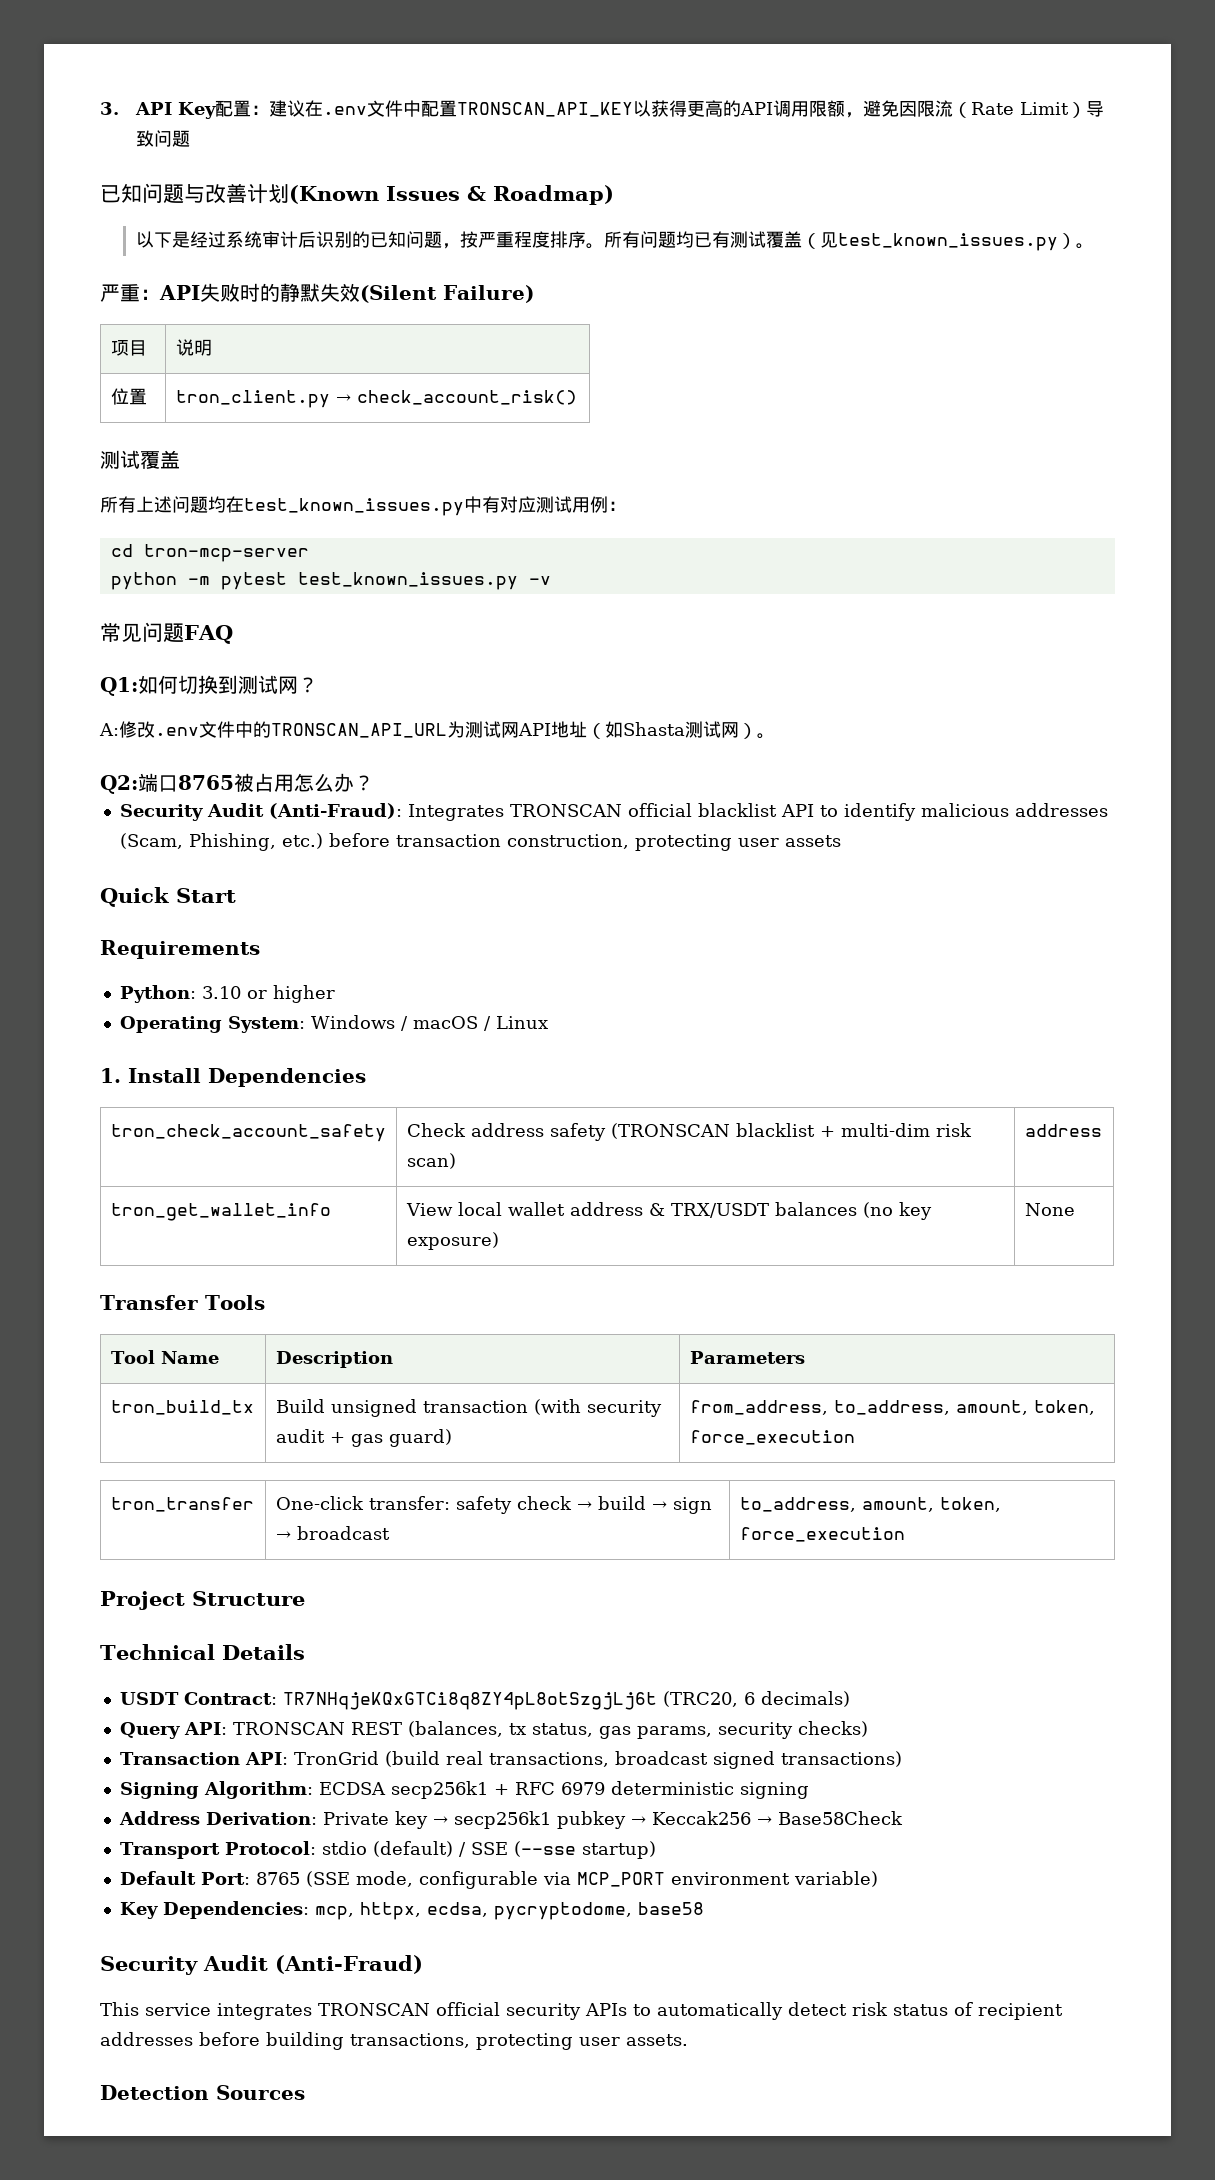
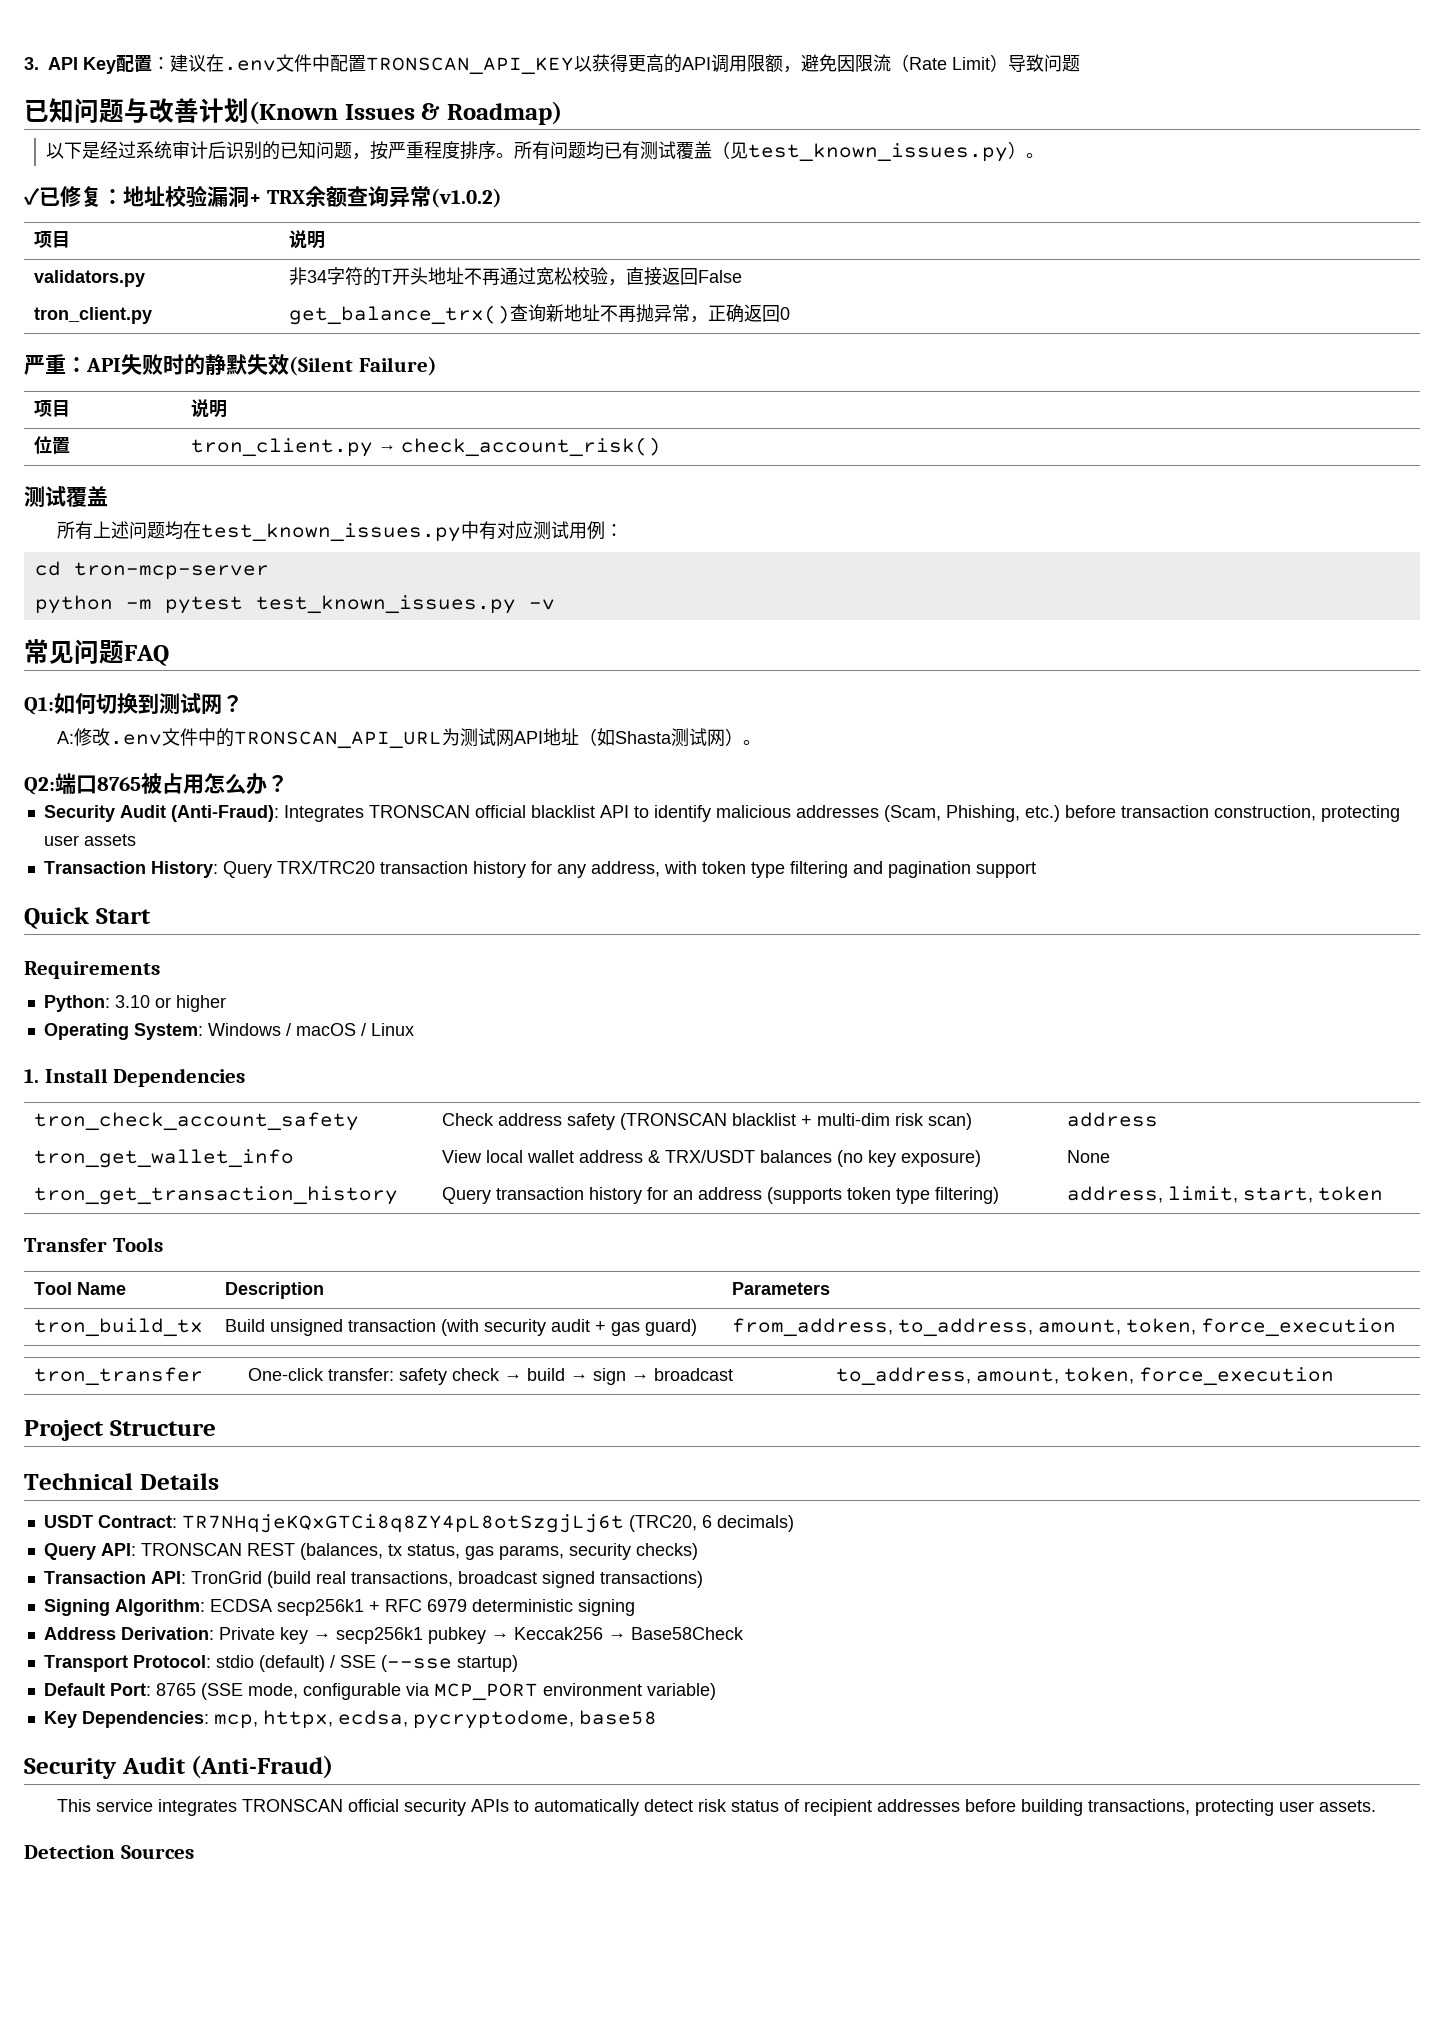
+ ✓已修复：地址校验漏洞+ TRX余额查询异常(v1.0.2)
+ 项目 | 说明
+ validators.py | 非34字符的T开头地址不再通过宽松校验，直接返回False
+ tron_client.py | get_balance_trx()查询新地址不再抛异常，正确返回0
+ Transaction History: Query TRX/TRC20 transaction history for any address, with token type filtering and pagination support
+ tron_get_transaction_history | Query transaction history for an address (supports token type filtering) | address, limit, start, token

